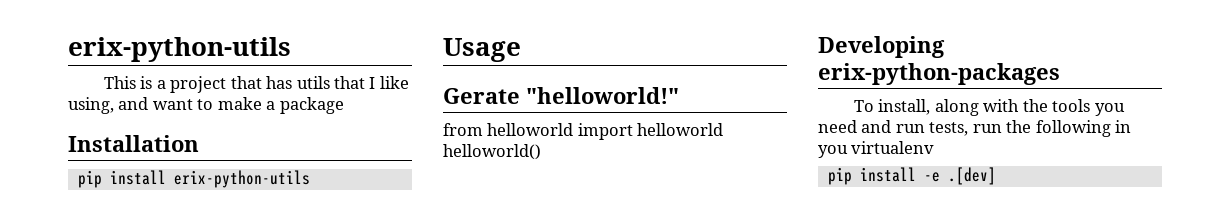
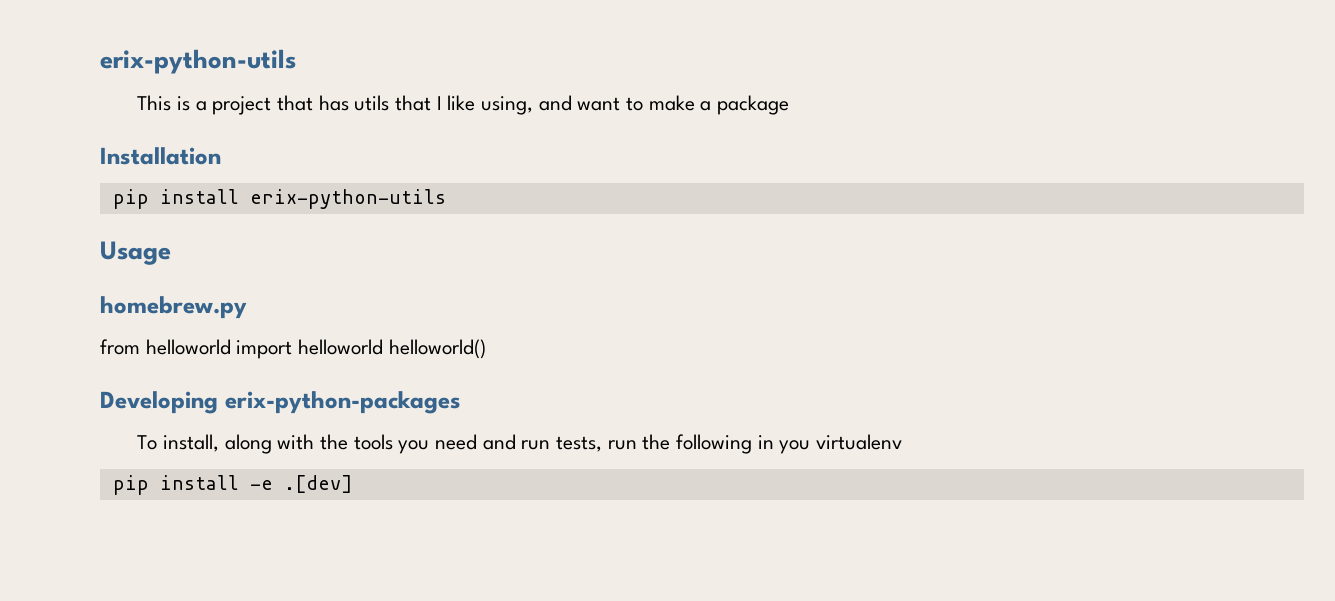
- Gerate "helloworld!"
+ homebrew.py

